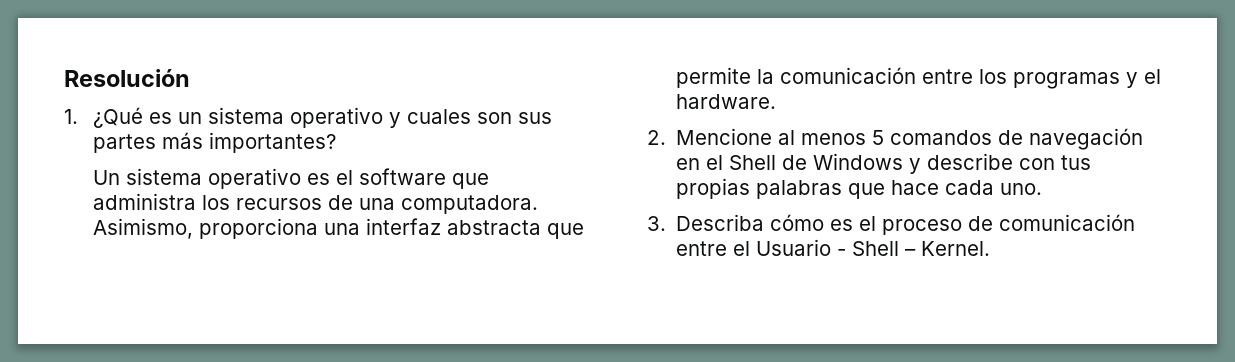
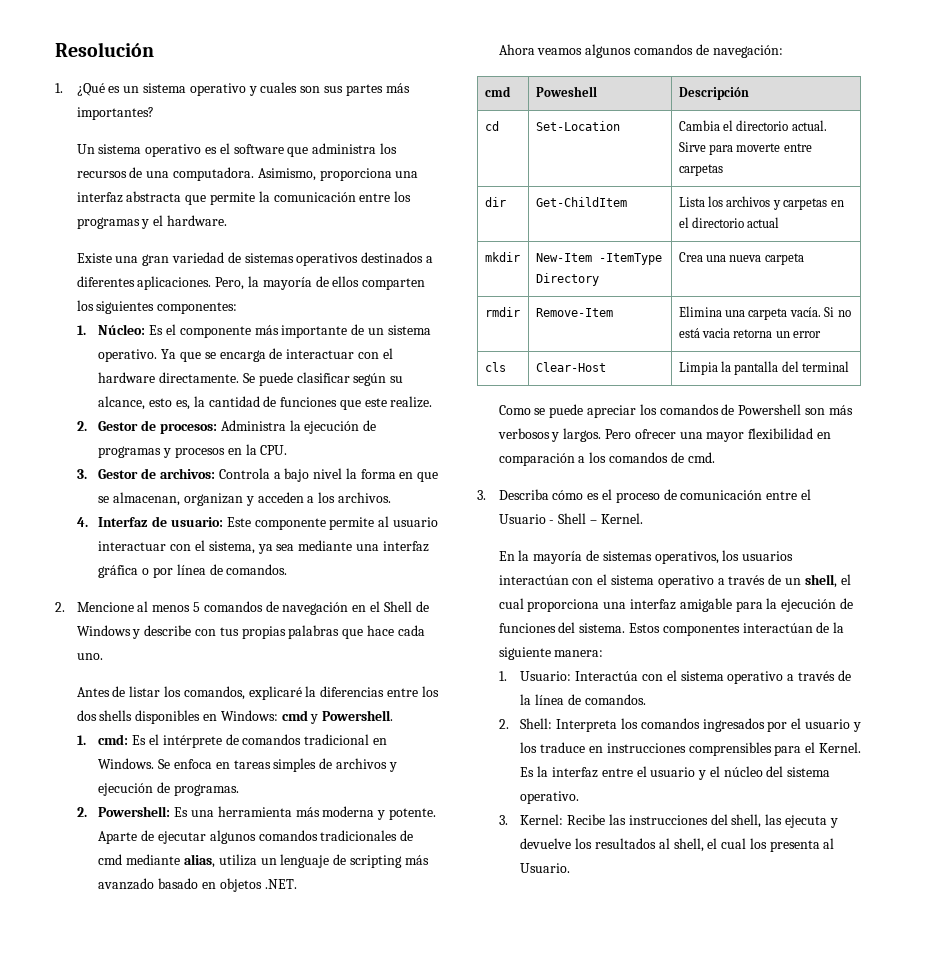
+ Existe una gran variedad de sistemas operativos destinados a diferentes aplicaciones. Pero, la mayoría de ellos comparten los siguientes componentes:
+ 1. Núcleo: Es el componente más importante de un sistema operativo. Ya que se encarga de interactuar con el hardware directamente. Se puede clasificar según su alcance, esto es, la cantidad de funciones que este realize.
+ 2. Gestor de procesos: Administra la ejecución de programas y procesos en la CPU.
+ 3. Gestor de archivos: Controla a bajo nivel la forma en que se almacenan, organizan y acceden a los archivos.
+ 4. Interfaz de usuario: Este componente permite al usuario interactuar con el sistema, ya sea mediante una interfaz gráfica o por línea de comandos.
+ Antes de listar los comandos, explicaré la diferencias entre los dos shells disponibles en Windows: cmd y Powershell.
+ 1. cmd: Es el intérprete de comandos tradicional en Windows. Se enfoca en tareas simples de archivos y ejecución de programas.
+ 2. Powershell: Es una herramienta más moderna y potente. Aparte de ejecutar algunos comandos tradicionales de cmd mediante alias, utiliza un lenguaje de scripting más avanzado basado en objetos .NET.
+ Ahora veamos algunos comandos de navegación:
+ cmd | Poweshell | Descripción
+ cd | Set-Location | Cambia el directorio actual. Sirve para moverte entre carpetas
+ dir | Get-ChildItem | Lista los archivos y carpetas en el directorio actual
+ mkdir | New-Item -ItemType Directory | Crea una nueva carpeta
+ rmdir | Remove-Item | Elimina una carpeta vacía. Si no está vacia retorna un error
+ cls | Clear-Host | Limpia la pantalla del terminal
+ Como se puede apreciar los comandos de Powershell son más verbosos y largos. Pero ofrecer una mayor flexibilidad en comparación a los comandos de cmd.
+ En la mayoría de sistemas operativos, los usuarios interactúan con el sistema operativo a través de un shell, el cual proporciona una interfaz amigable para la ejecución de funciones del sistema. Estos componentes interactúan de la siguiente manera:
+ 1. Usuario: Interactúa con el sistema operativo a través de la línea de comandos.
+ 2. Shell: Interpreta los comandos ingresados por el usuario y los traduce en instrucciones comprensibles para el Kernel. Es la interfaz entre el usuario y el núcleo del sistema operativo.
+ 3. Kernel: Recibe las instrucciones del shell, las ejecuta y devuelve los resultados al shell, el cual los presenta al Usuario.

